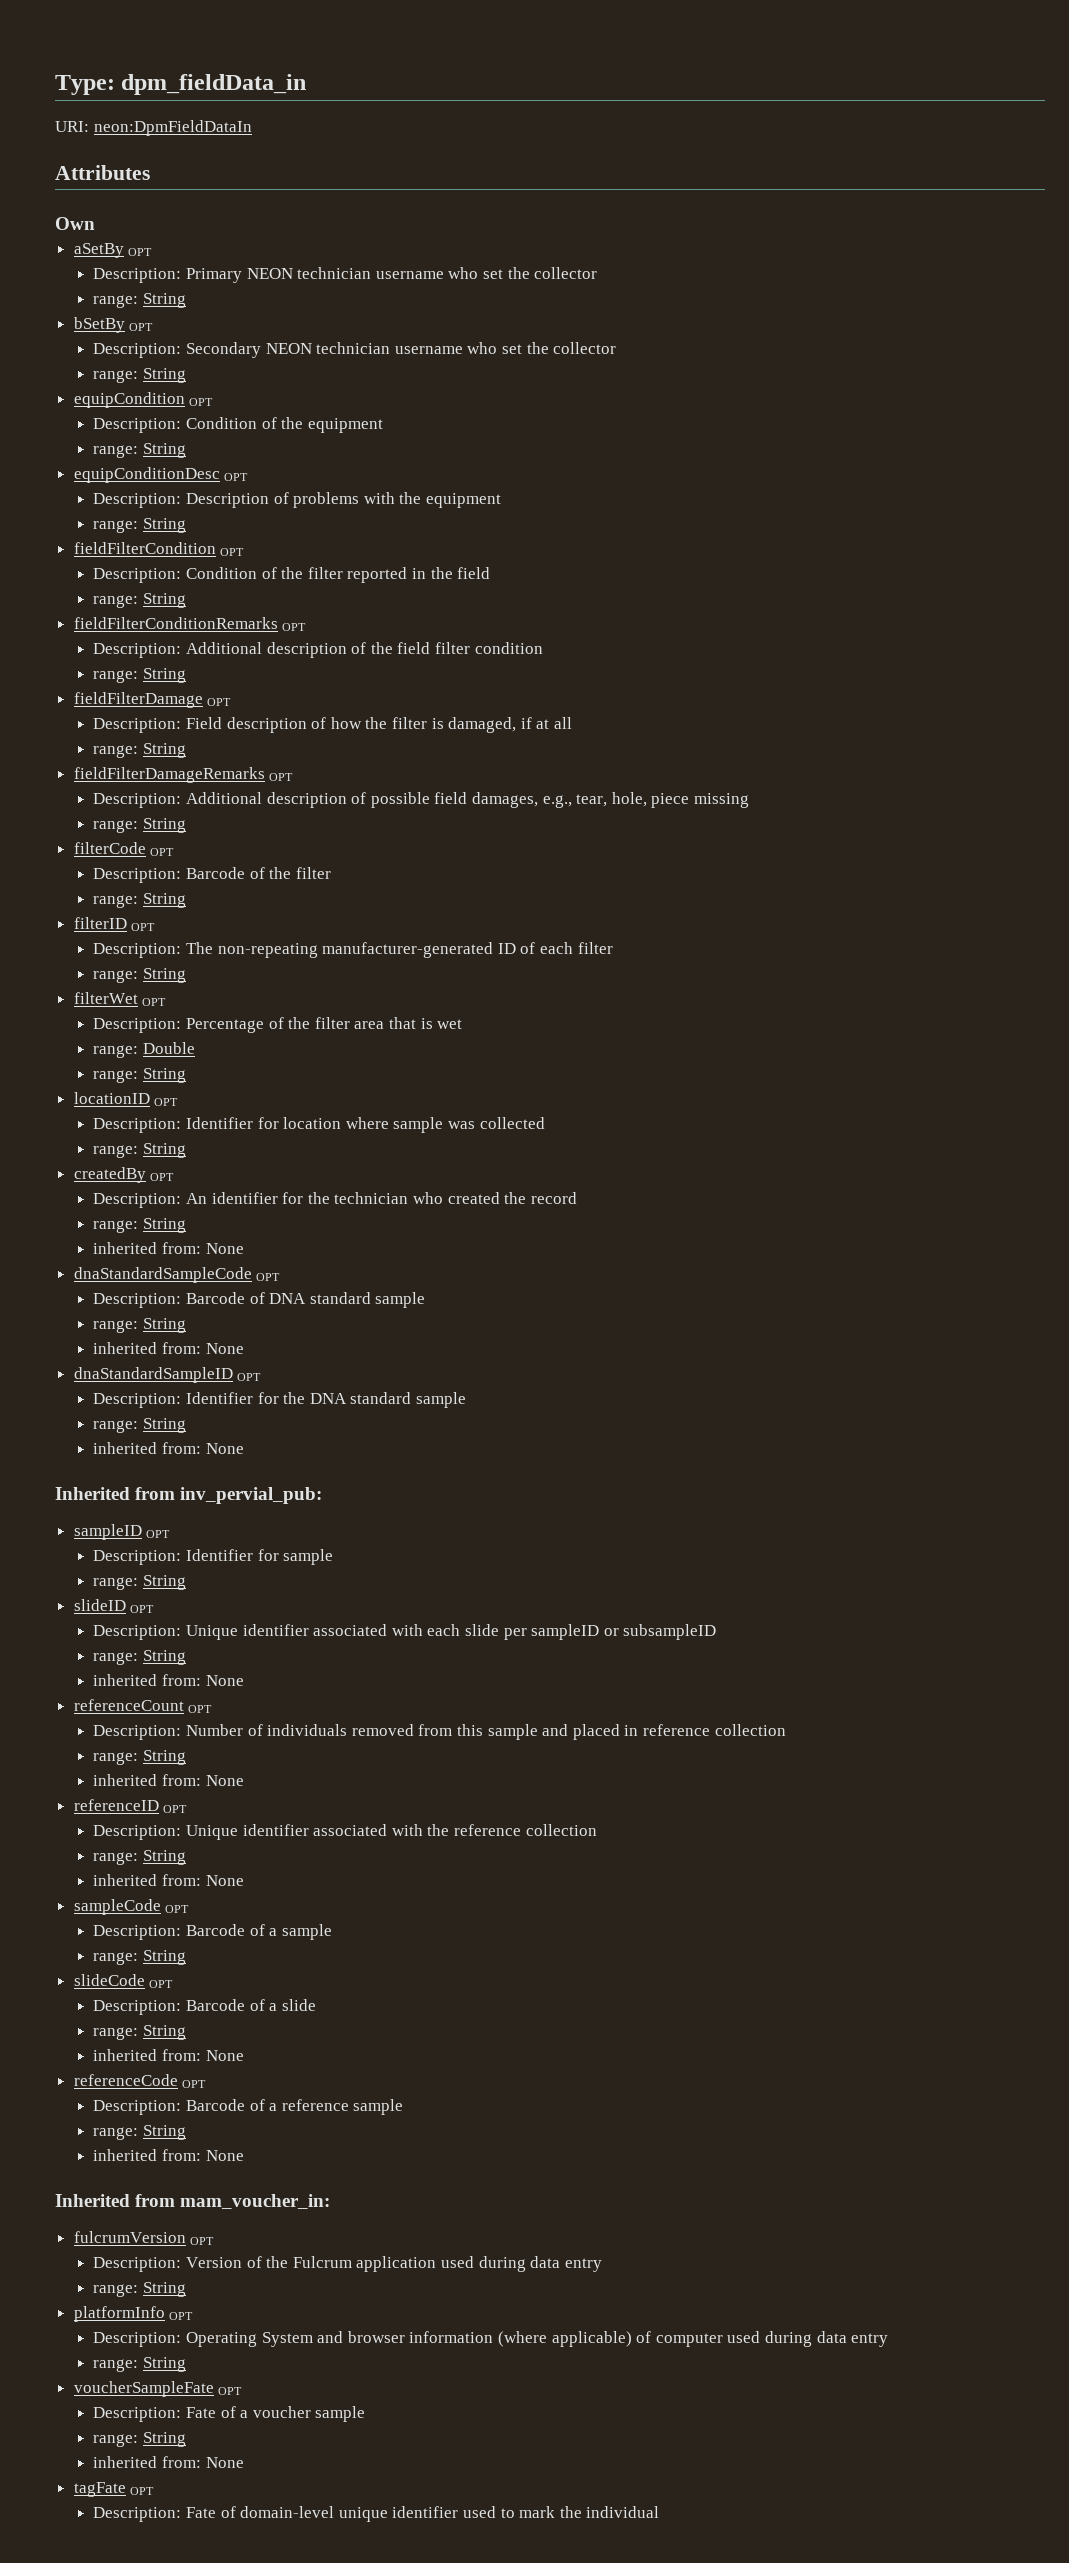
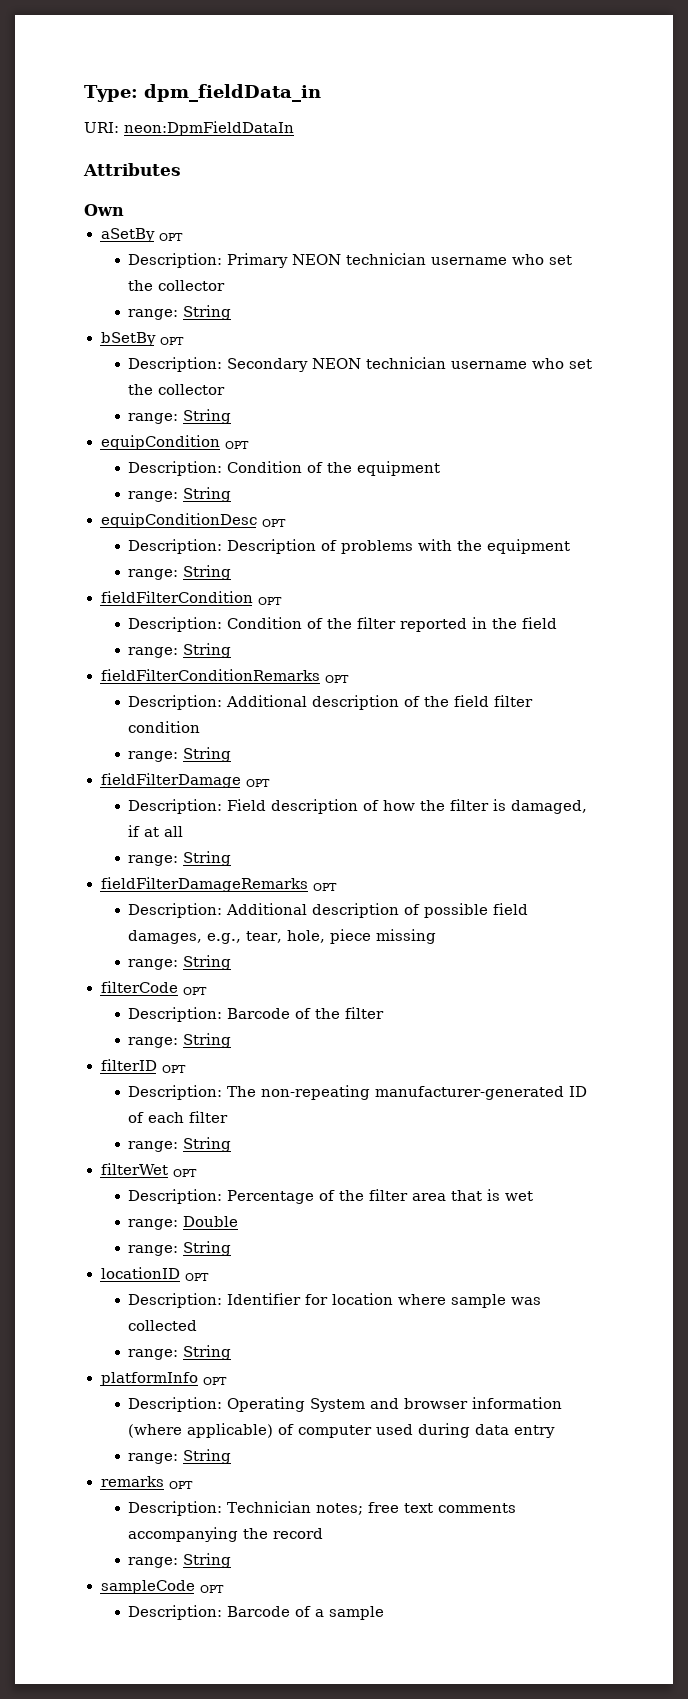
- createdBy OPT
- Description: An identifier for the technician who created the record
- range: String
- inherited from: None
- dnaStandardSampleCode OPT
- Description: Barcode of DNA standard sample
- range: String
- inherited from: None
- dnaStandardSampleID OPT
- Description: Identifier for the DNA standard sample
- range: String
- inherited from: None
- Inherited from inv_pervial_pub:
- sampleID OPT
- Description: Identifier for sample
- range: String
- slideID OPT
- Description: Unique identifier associated with each slide per sampleID or subsampleID
- range: String
- inherited from: None
- referenceCount OPT
- Description: Number of individuals removed from this sample and placed in reference collection
- range: String
- inherited from: None
- referenceID OPT
- Description: Unique identifier associated with the reference collection
- range: String
- inherited from: None
- sampleCode OPT
- Description: Barcode of a sample
- range: String
- slideCode OPT
- Description: Barcode of a slide
- range: String
- inherited from: None
- referenceCode OPT
- Description: Barcode of a reference sample
- range: String
- inherited from: None
- Inherited from mam_voucher_in:
- fulcrumVersion OPT
- Description: Version of the Fulcrum application used during data entry
- range: String
- voucherSampleFate OPT
- Description: Fate of a voucher sample
+ remarks OPT
+ Description: Technician notes; free text comments accompanying the record
  range: String
- inherited from: None
- tagFate OPT
- Description: Fate of domain-level unique identifier used to mark the individual
+ sampleCode OPT
+ Description: Barcode of a sample

